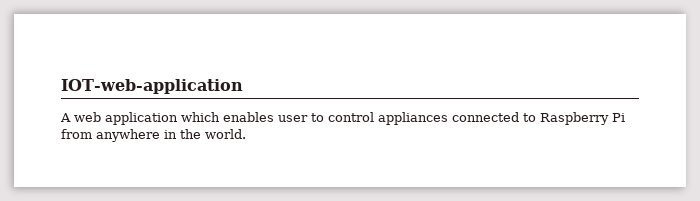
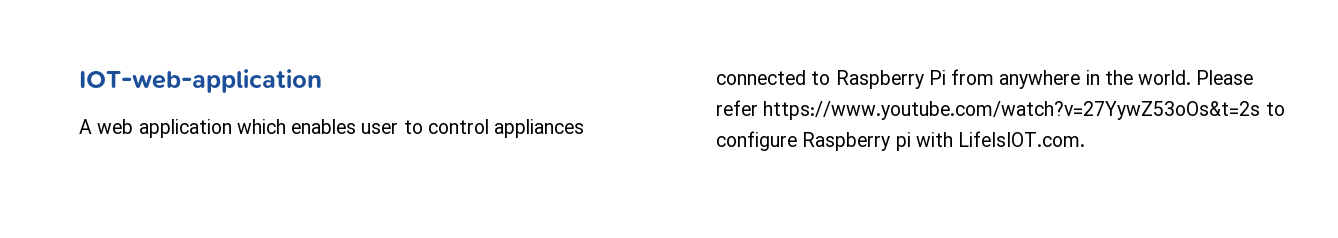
+ Please refer https://www.youtube.com/watch?v=27YywZ53oOs&t=2s to configure Raspberry pi with LifeIsIOT.com.

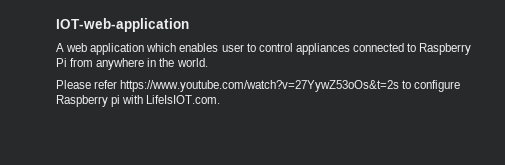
- A web application which enables user to control appliances connected to Raspberry Pi from anywhere in the world. Please refer https://www.youtube.com/watch?v=27YywZ53oOs&t=2s to configure Raspberry pi with LifeIsIOT.com.
+ A web application which enables user to control appliances connected to Raspberry Pi from anywhere in the world.
+ Please refer https://www.youtube.com/watch?v=27YywZ53oOs&t=2s to configure Raspberry pi with LifeIsIOT.com.

